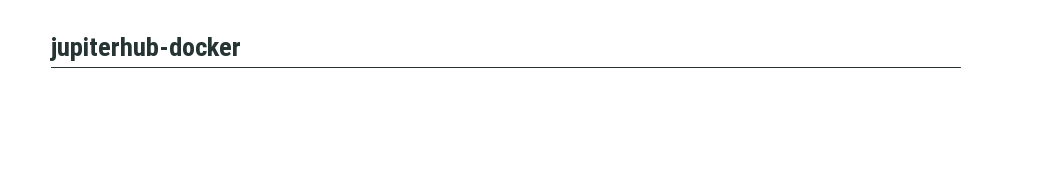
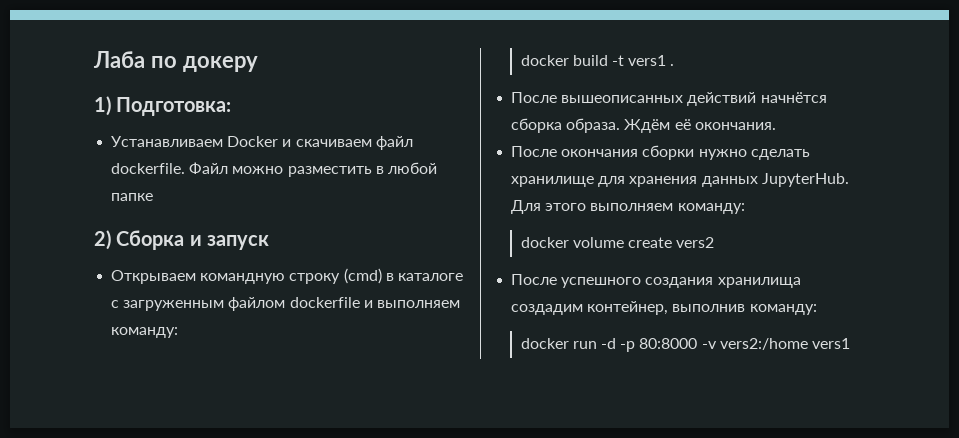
- jupiterhub-docker
+ Лаба по докеру
+ 1) Подготовка:
+ Устанавливаем Docker и скачиваем файл dockerfile. Файл можно разместить в любой папке
+ 2) Сборка и запуск
+ Открываем командную строку (cmd) в каталоге с загруженным файлом dockerfile и выполняем команду:
+ docker build -t vers1 .
+ После вышеописанных действий начнётся сборка образа. Ждём её окончания.
+ После окончания сборки нужно сделать хранилище для хранения данных JupyterHub. Для этого выполняем команду:
+ docker volume create vers2
+ После успешного создания хранилища создадим контейнер, выполнив команду:
+ docker run -d -p 80:8000 -v vers2:/home vers1

